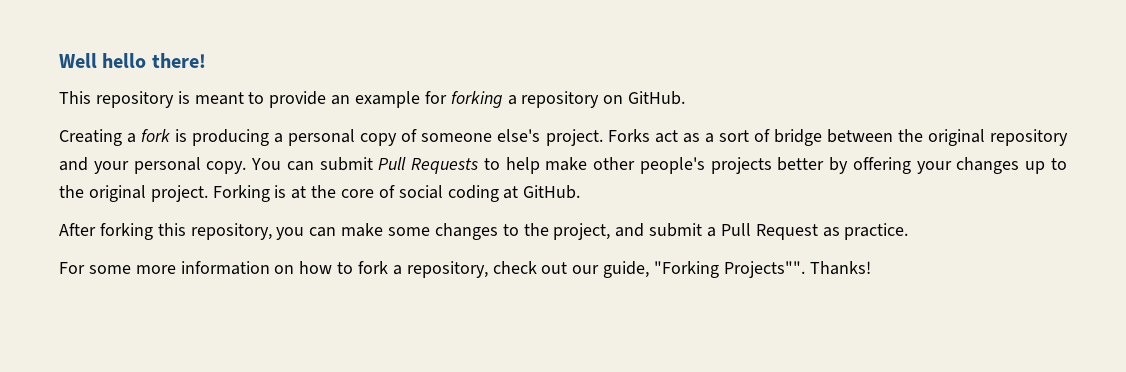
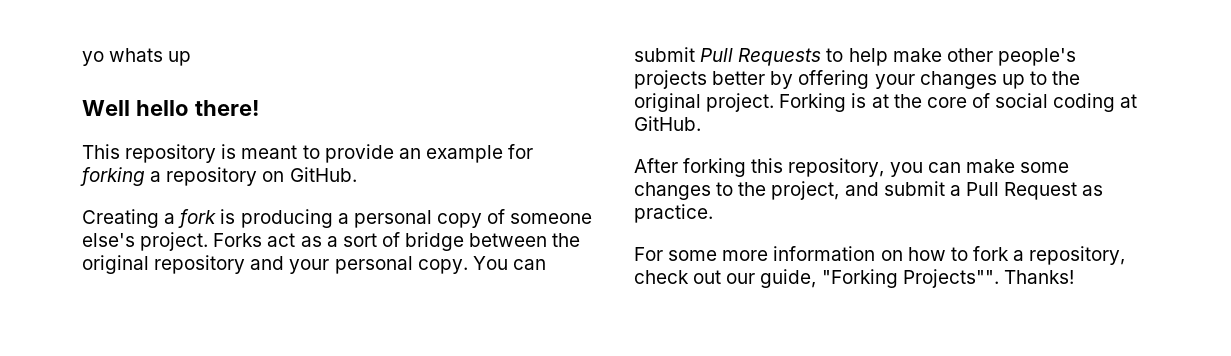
+ yo whats up

